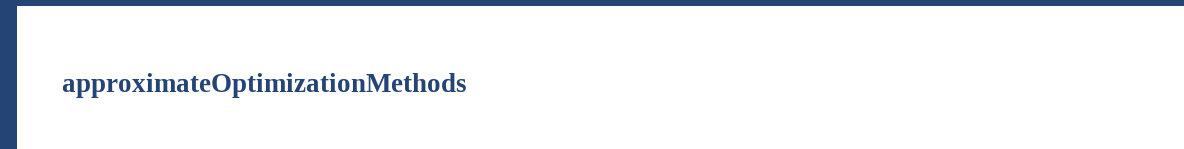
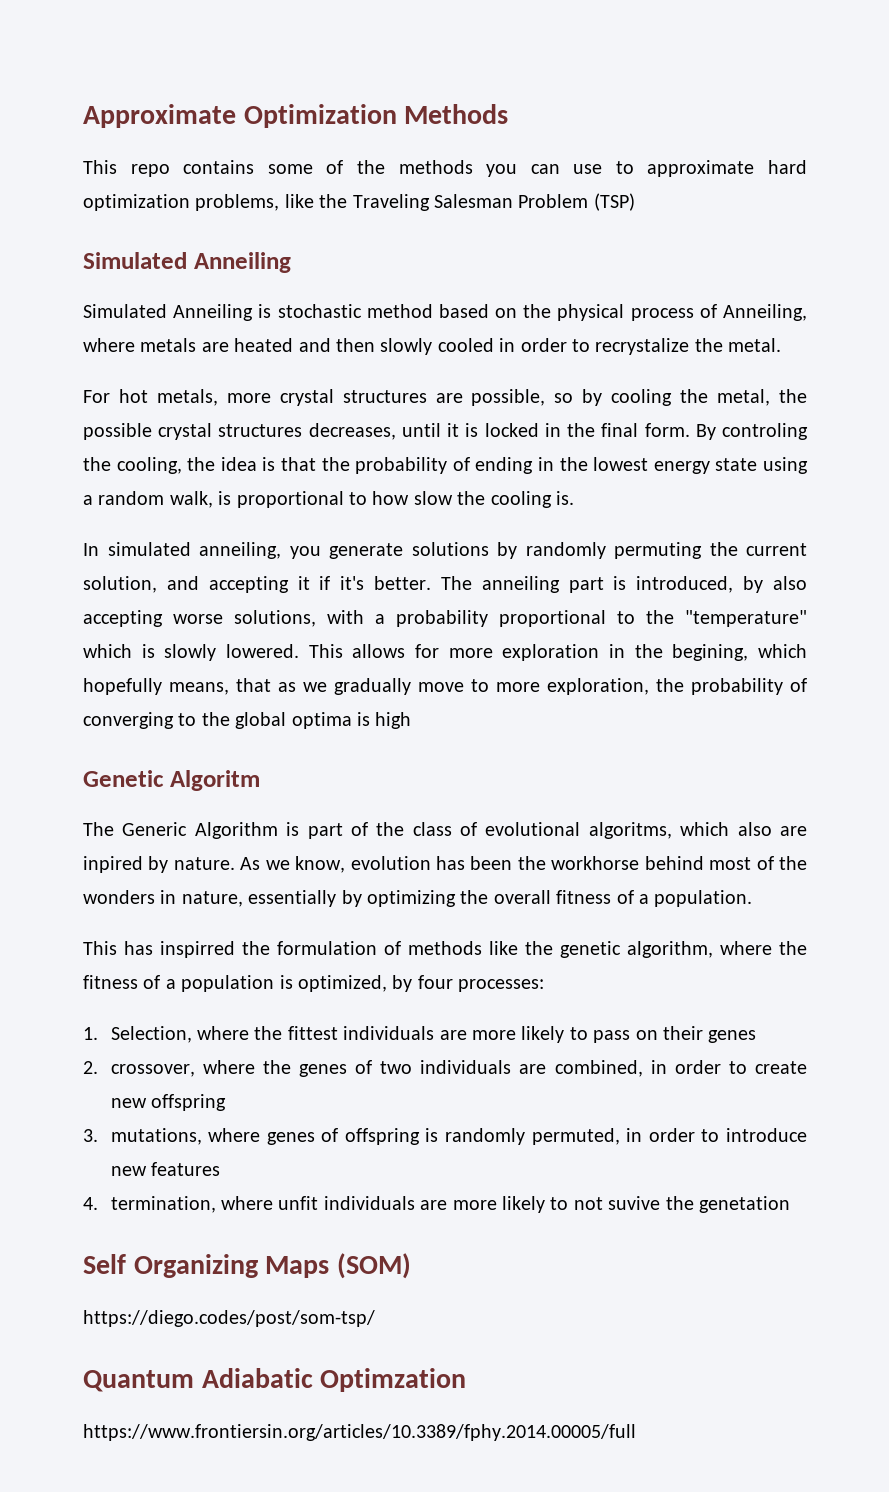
- approximateOptimizationMethods
+ Approximate Optimization Methods
+ This repo contains some of the methods you can use to approximate hard optimization problems, like the Traveling Salesman Problem (TSP)
+ Simulated Anneiling
+ Simulated Anneiling is stochastic method based on the physical process of Anneiling, where metals are heated and then slowly cooled in order to recrystalize the metal.
+ For hot metals, more crystal structures are possible, so by cooling the metal, the possible crystal structures decreases, until it is locked in the final form. By controling the cooling, the idea is that the probability of ending in the lowest energy state using a random walk, is proportional to how slow the cooling is.
+ In simulated anneiling, you generate solutions by randomly permuting the current solution, and accepting it if it's better. The anneiling part is introduced, by also accepting worse solutions, with a probability proportional to the "temperature" which is slowly lowered. This allows for more exploration in the begining, which hopefully means, that as we gradually move to more exploration, the probability of converging to the global optima is high
+ Genetic Algoritm
+ The Generic Algorithm is part of the class of evolutional algoritms, which also are inpired by nature. As we know, evolution has been the workhorse behind most of the wonders in nature, essentially by optimizing the overall fitness of a population.
+ This has inspirred the formulation of methods like the genetic algorithm, where the fitness of a population is optimized, by four processes:
+ 1. Selection, where the fittest individuals are more likely to pass on their genes
+ 2. crossover, where the genes of two individuals are combined, in order to create new offspring
+ 3. mutations, where genes of offspring is randomly permuted, in order to introduce new features
+ 4. termination, where unfit individuals are more likely to not suvive the genetation
+ Self Organizing Maps (SOM)
+ https://diego.codes/post/som-tsp/
+ Quantum Adiabatic Optimzation
+ https://www.frontiersin.org/articles/10.3389/fphy.2014.00005/full

